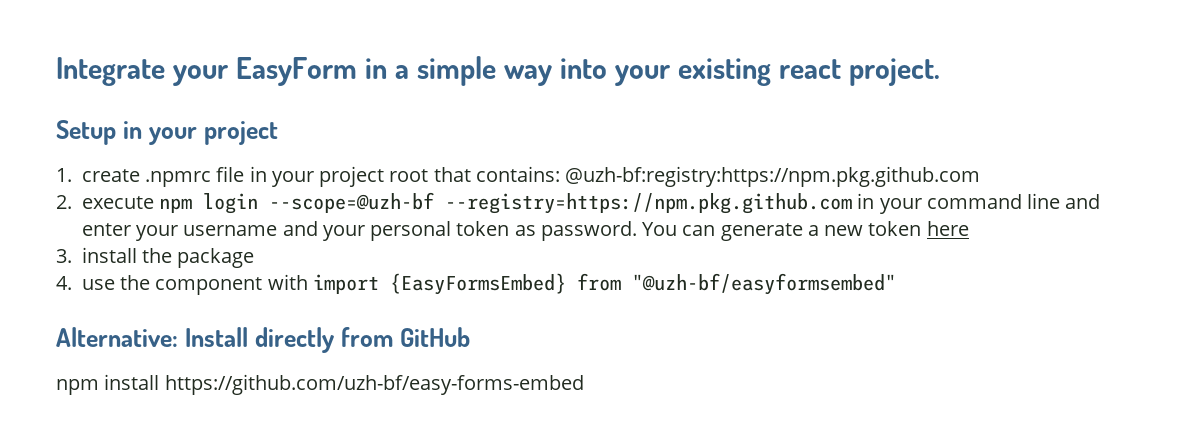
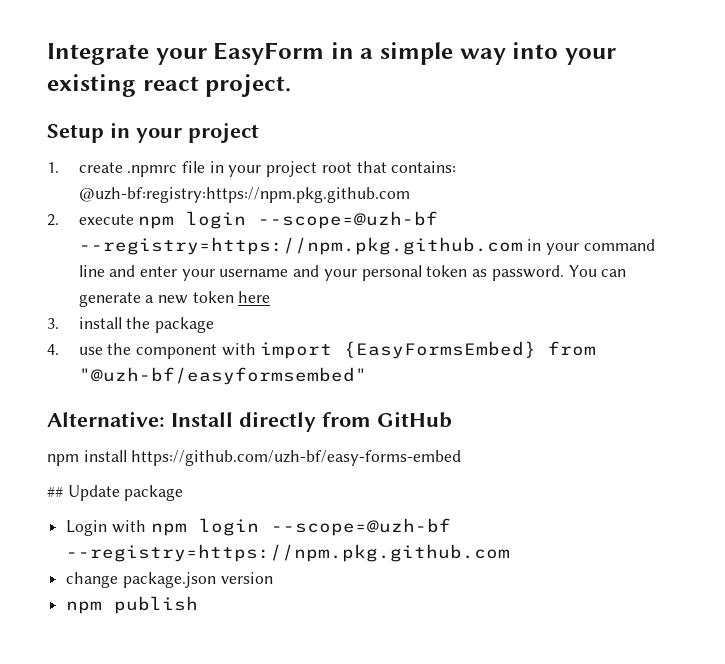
+ ## Update package
+ Login with npm login --scope=@uzh-bf --registry=https://npm.pkg.github.com
+ change package.json version
+ npm publish

